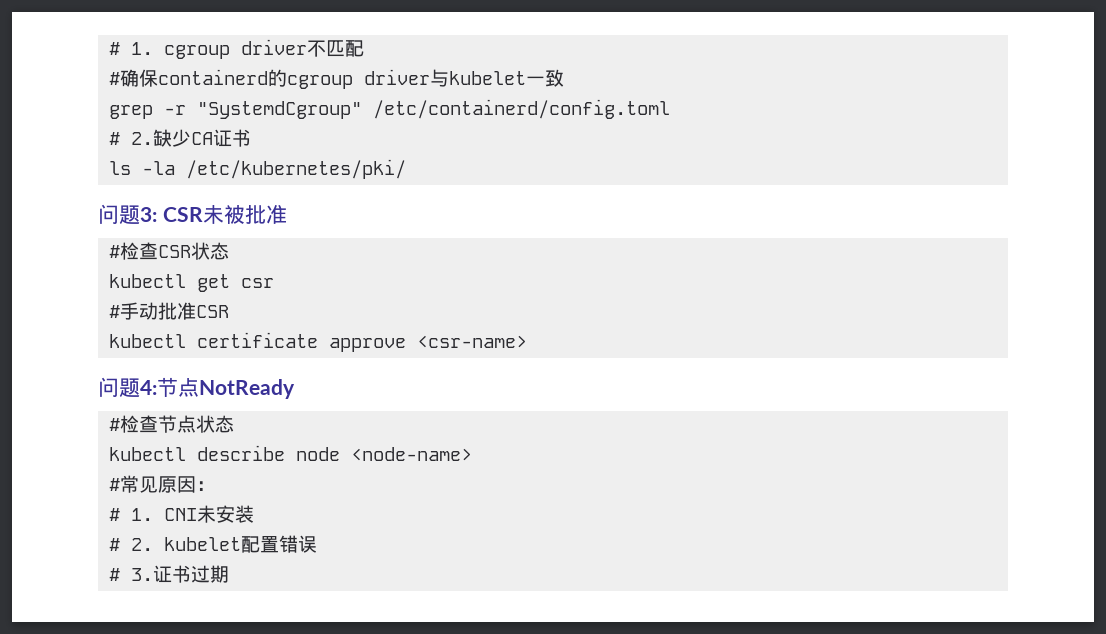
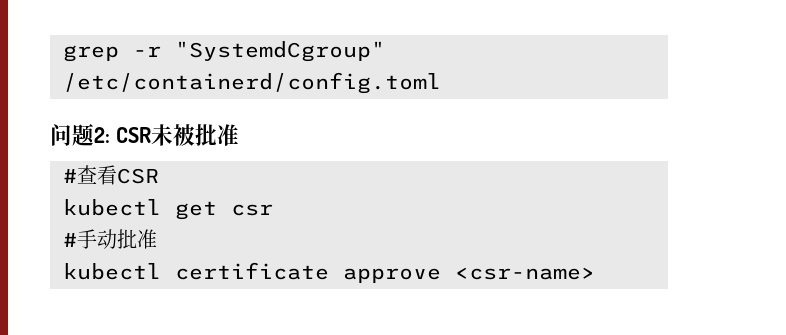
- # 1. cgroup driver不匹配
- #确保containerd的cgroup driver与kubelet一致
  grep -r "SystemdCgroup" /etc/containerd/config.toml
- # 2.缺少CA证书
- ls -la /etc/kubernetes/pki/
- 问题3: CSR未被批准
+ 问题2: CSR未被批准
- #检查CSR状态
+ #查看CSR
- #手动批准CSR
+ #手动批准
- 问题4:节点NotReady
- #检查节点状态
- kubectl describe node <node-name>
- #常见原因：
- # 1. CNI未安装
- # 2. kubelet配置错误
- # 3.证书过期

